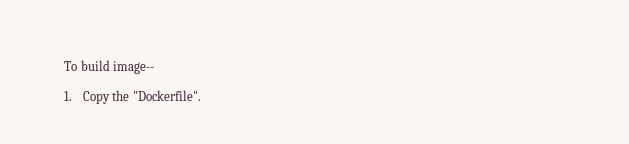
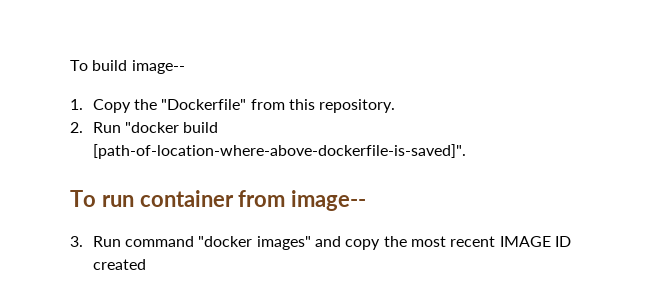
- 1. Copy the "Dockerfile".
+ 1. Copy the "Dockerfile" from this repository.
+ 2. Run "docker build [path-of-location-where-above-dockerfile-is-saved]".
+ To run container from image--
+ 3. Run command "docker images" and copy the most recent IMAGE ID created

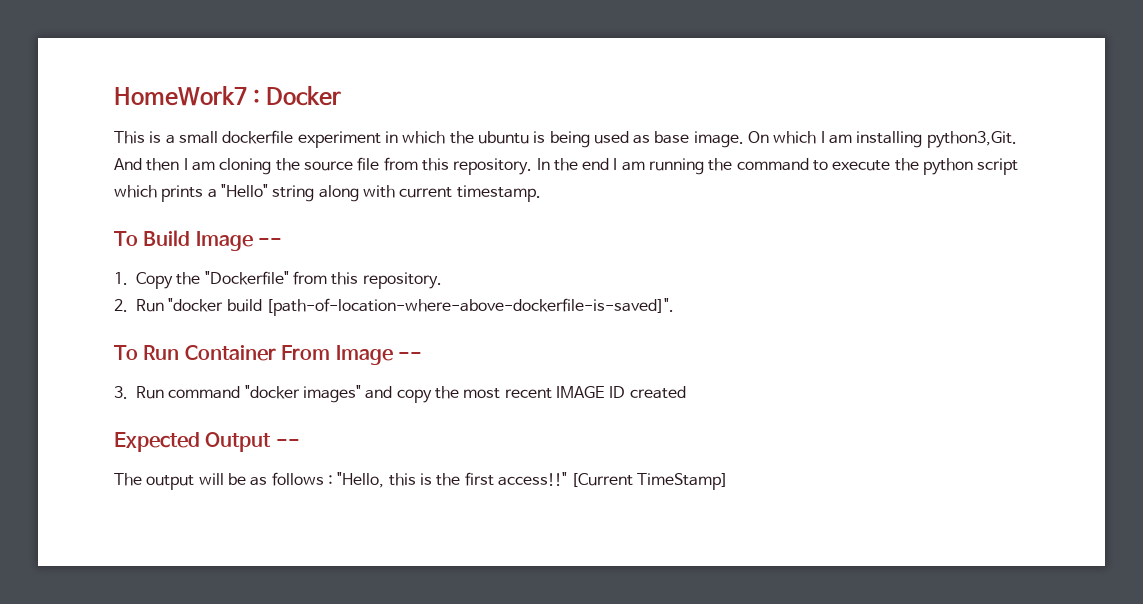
- To build image--
+ HomeWork7 : Docker
+ This is a small dockerfile experiment in which the ubuntu is being used as base image. On which I am installing python3,Git. And then I am cloning the source file from this repository. In the end I am running the command to execute the python script which prints a "Hello" string along with current timestamp.
+ To Build Image --
- To run container from image--
+ To Run Container From Image --
+ Expected Output --
+ The output will be as follows : "Hello, this is the first access!!" [Current TimeStamp]

